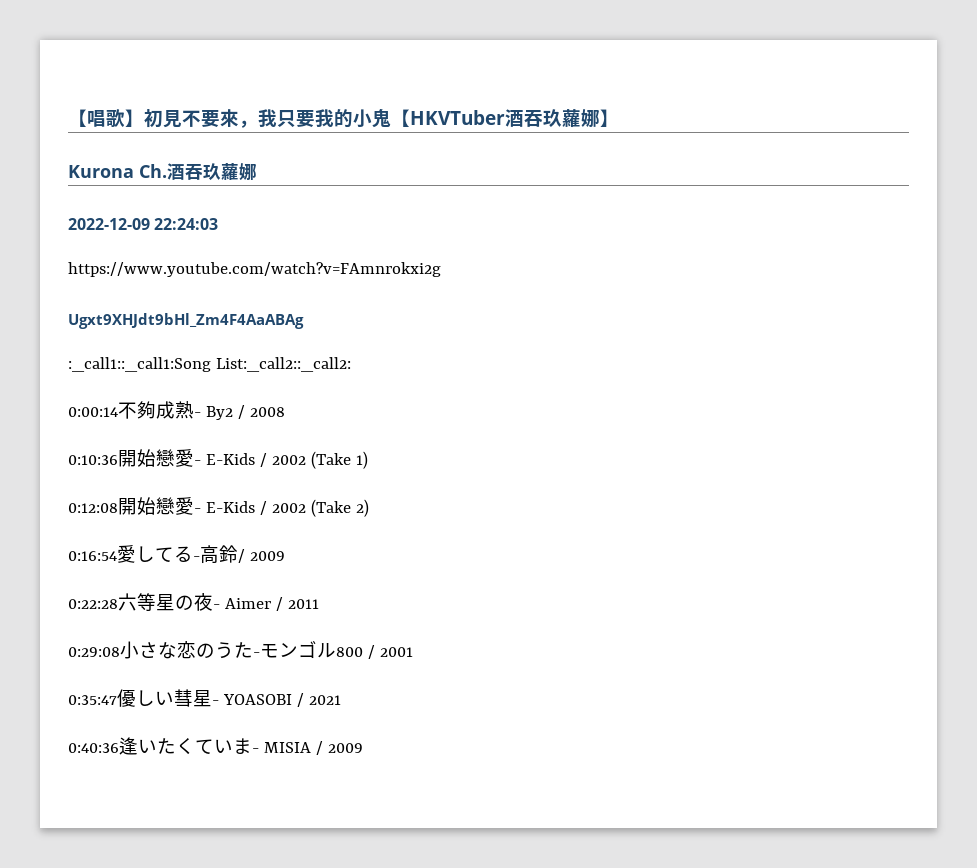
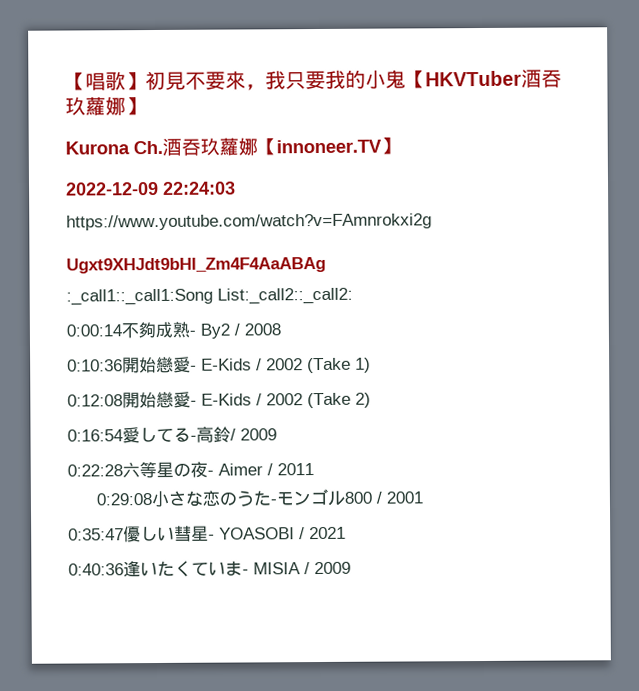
- Kurona Ch.酒吞玖蘿娜
+ Kurona Ch.酒吞玖蘿娜【innoneer.TV】

